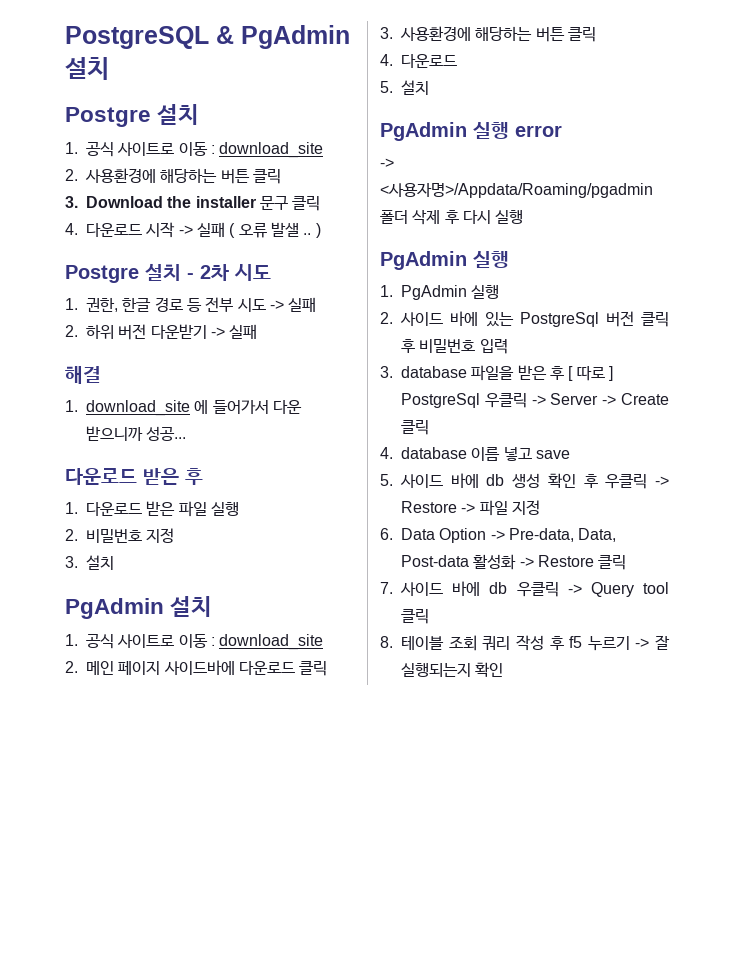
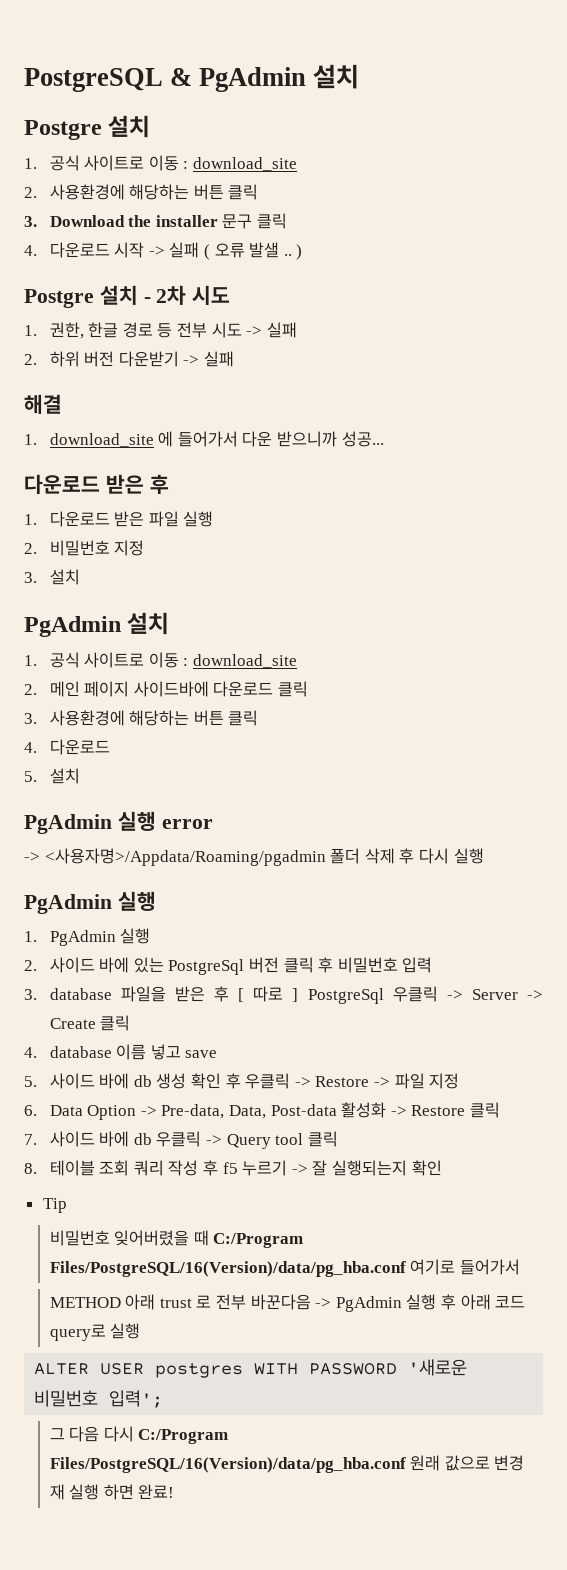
+ Tip
+ 비밀번호 잊어버렸을 때 C:/Program Files/PostgreSQL/16(Version)/data/pg_hba.conf 여기로 들어가서
+ METHOD 아래 trust 로 전부 바꾼다음 -> PgAdmin 실행 후 아래 코드 query로 실행
+ ALTER USER postgres WITH PASSWORD '새로운 비밀번호 입력';
+ 그 다음 다시 C:/Program Files/PostgreSQL/16(Version)/data/pg_hba.conf 원래 값으로 변경 재 실행 하면 완료!

